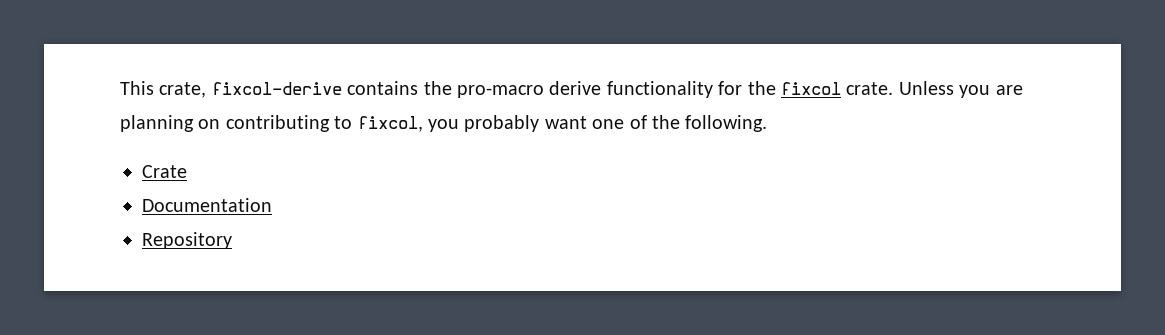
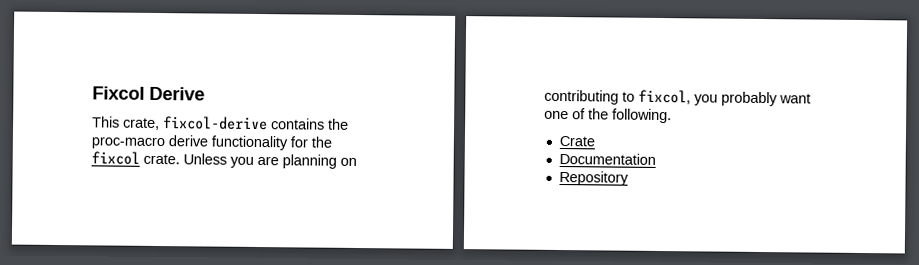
+ Fixcol Derive
- This crate, fixcol-derive contains the pro-macro derive functionality for the fixcol crate.
+ This crate, fixcol-derive contains the proc-macro derive functionality for the fixcol crate.

